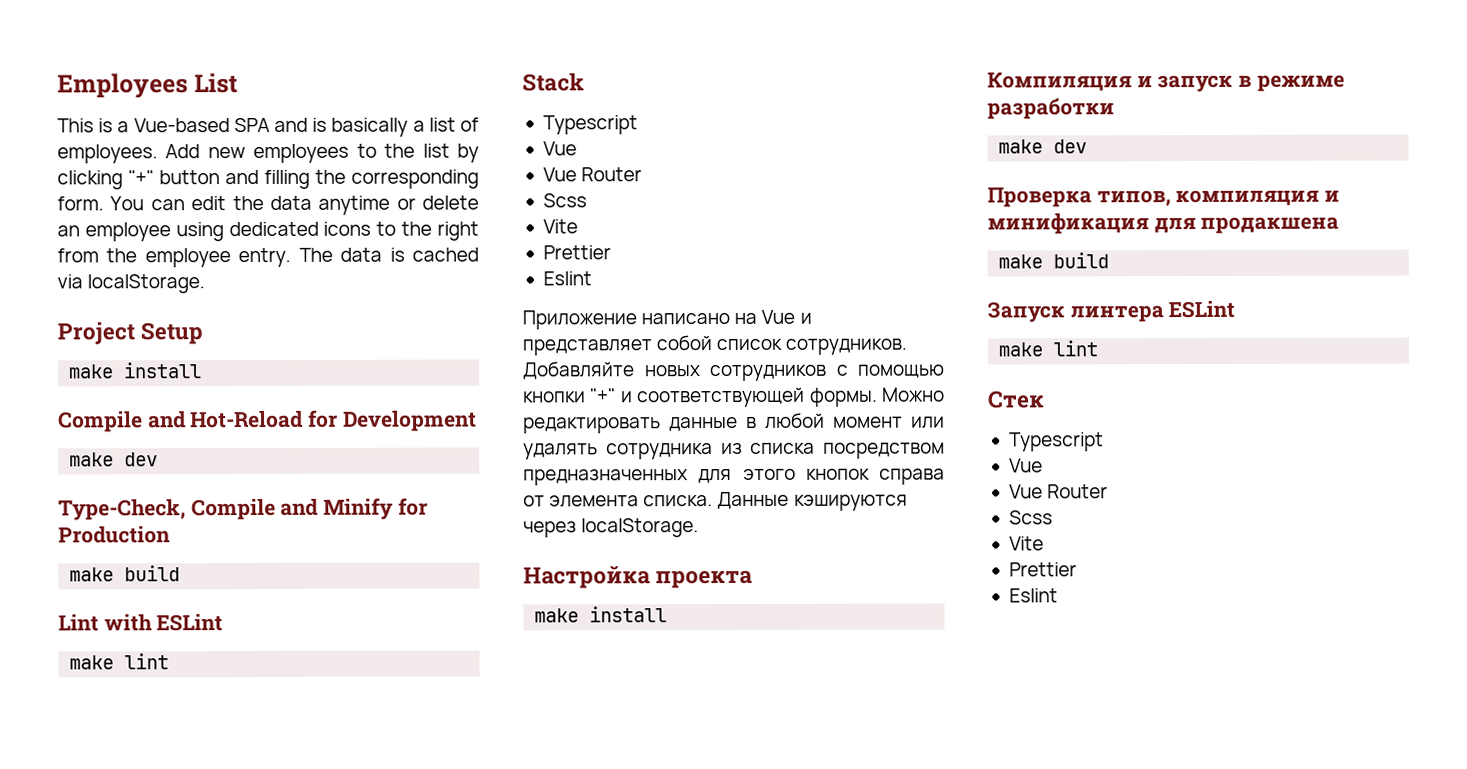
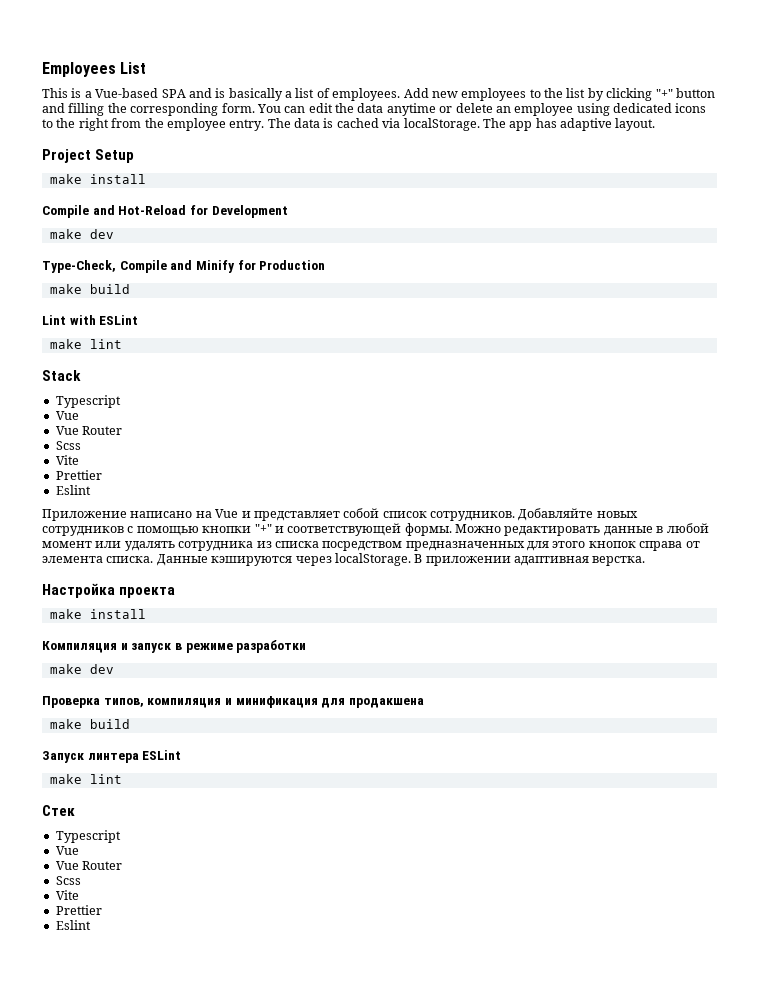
+ The app has adaptive layout.
+ В приложении адаптивная верстка.

